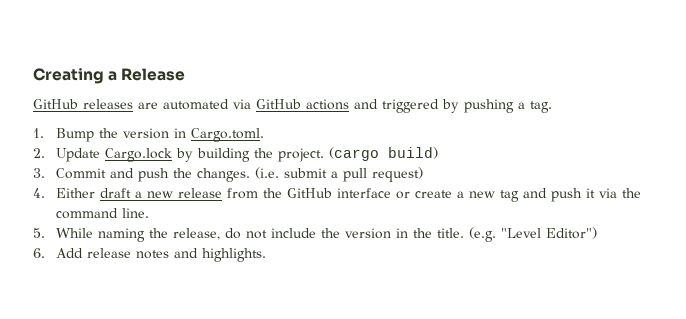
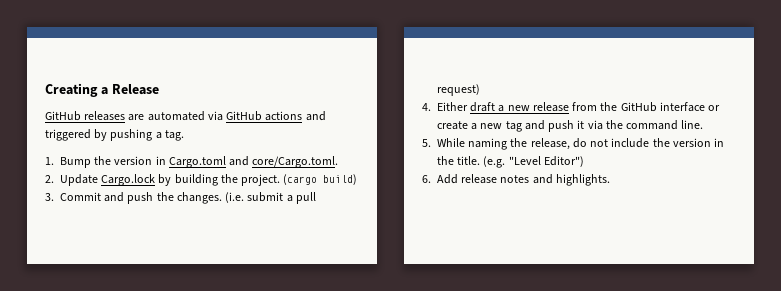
- 1. Bump the version in Cargo.toml.
+ 1. Bump the version in Cargo.toml and core/Cargo.toml.

